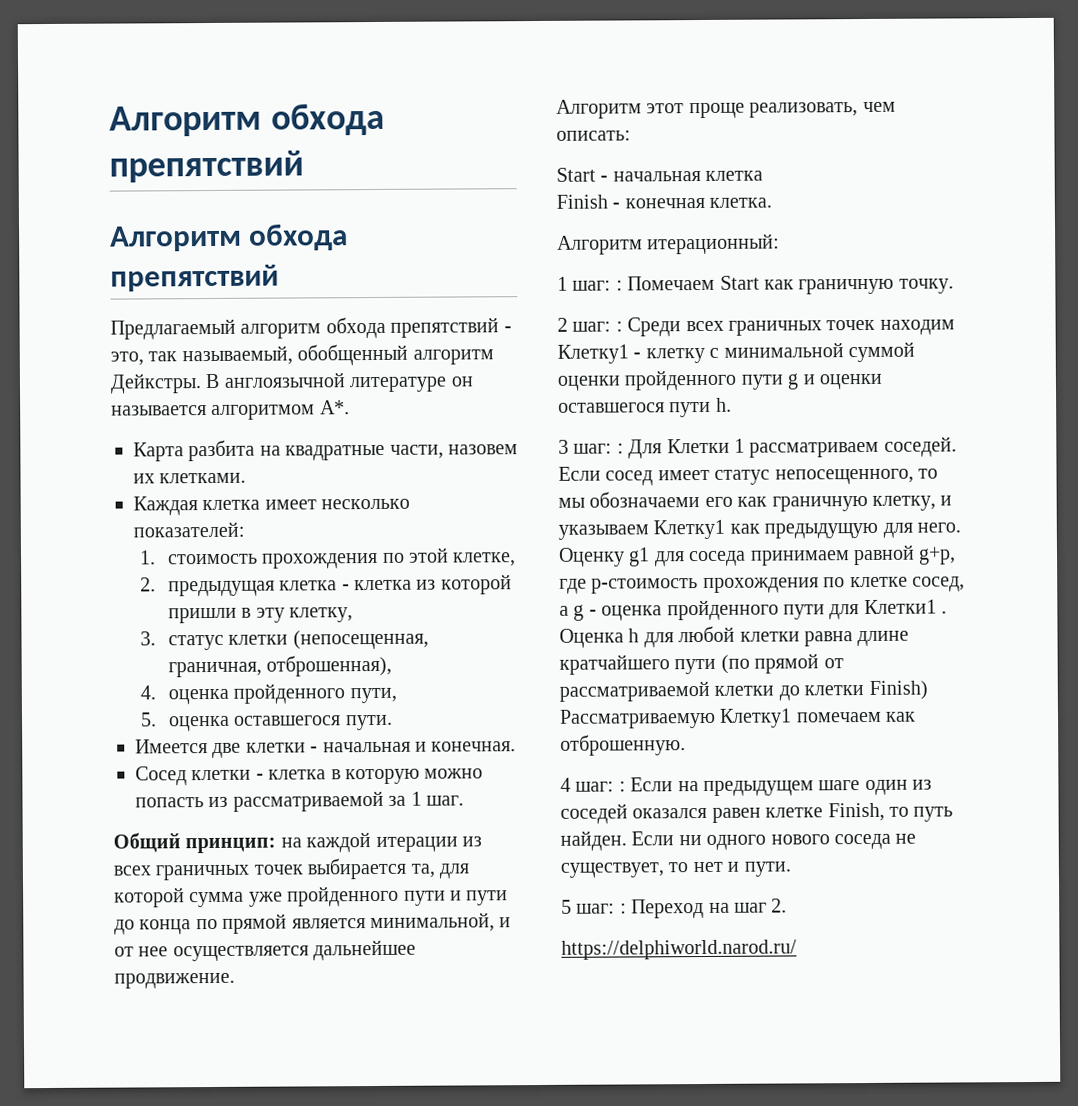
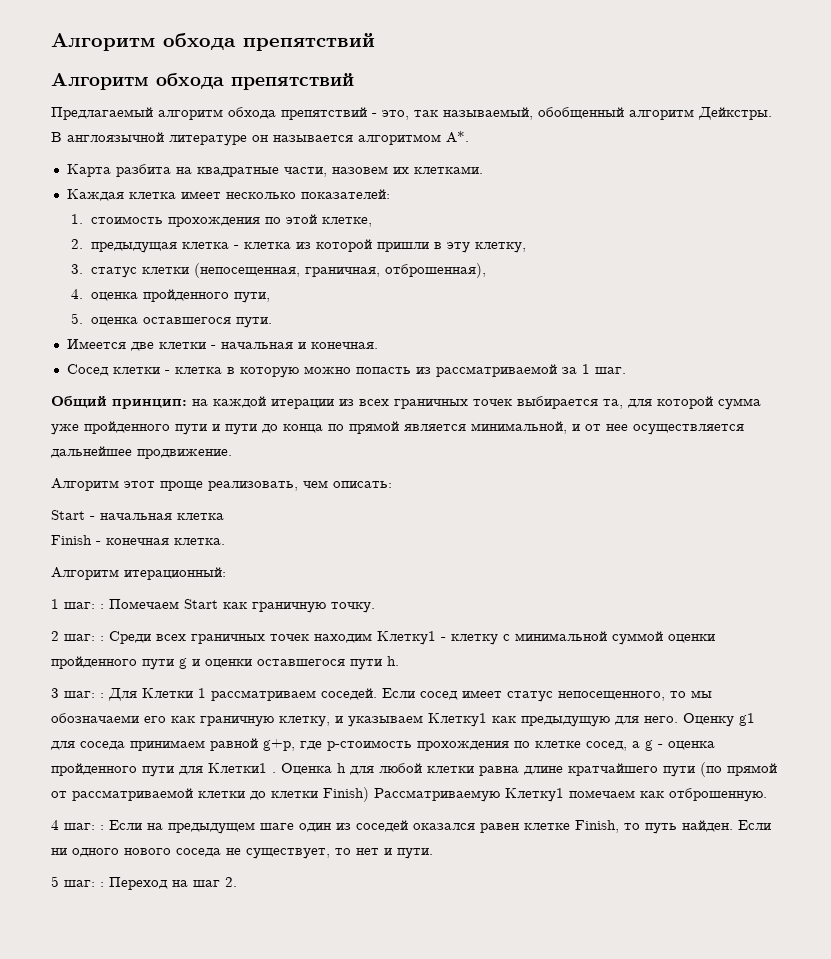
- https://delphiworld.narod.ru/

